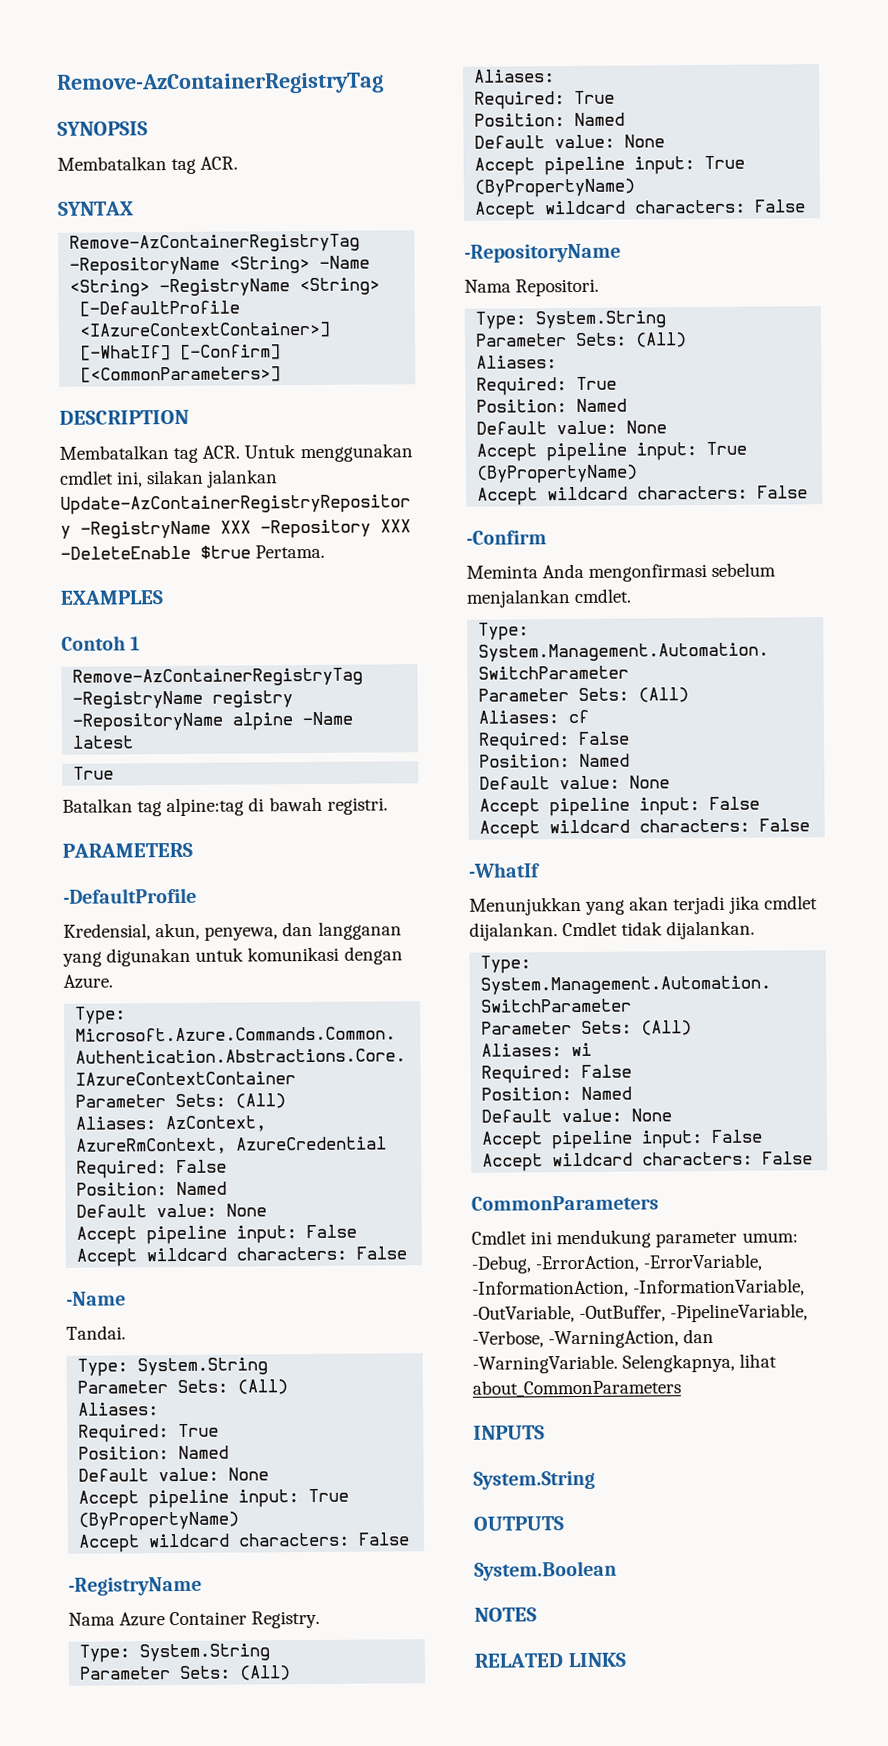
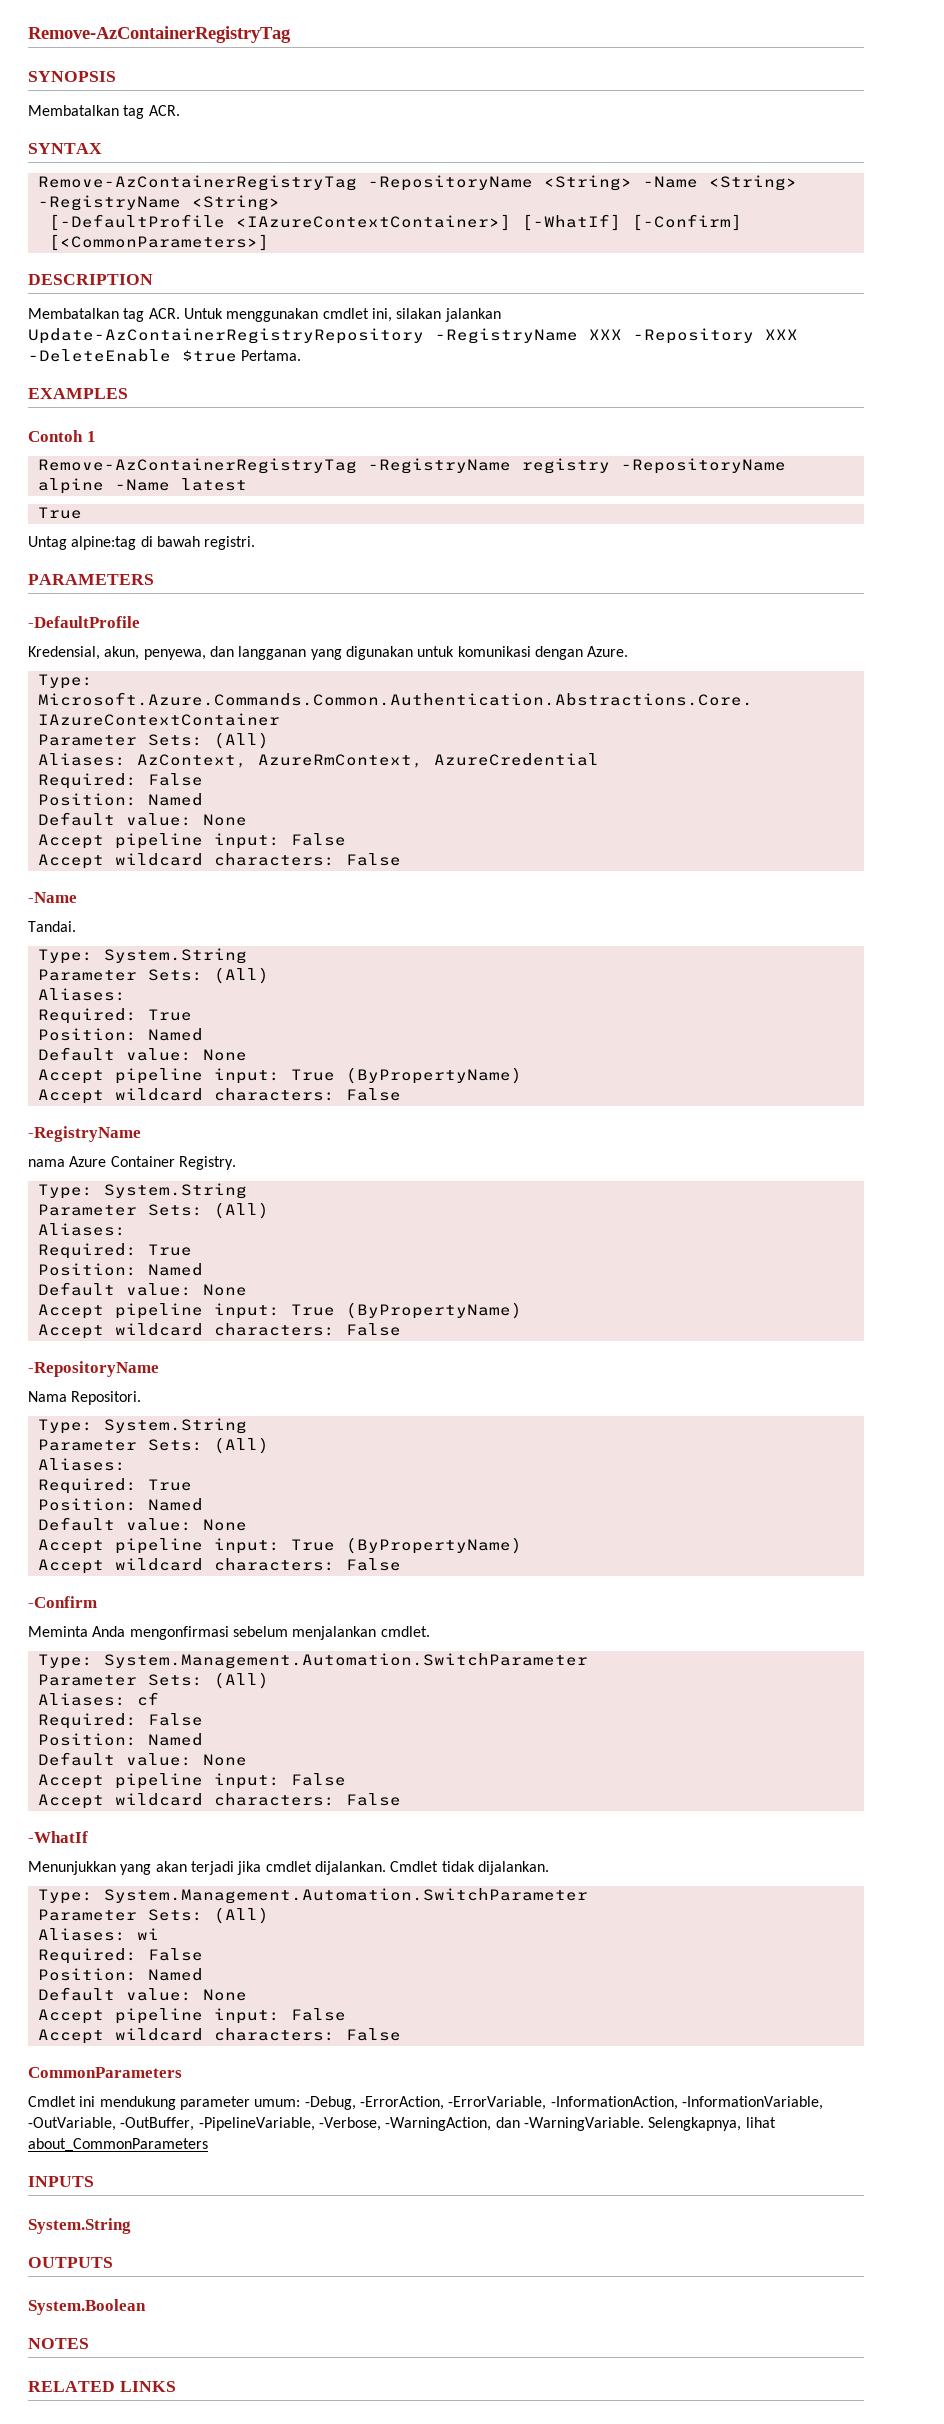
- Batalkan tag alpine:tag di bawah registri.
+ Untag alpine:tag di bawah registri.
- Nama Azure Container Registry.
+ nama Azure Container Registry.

